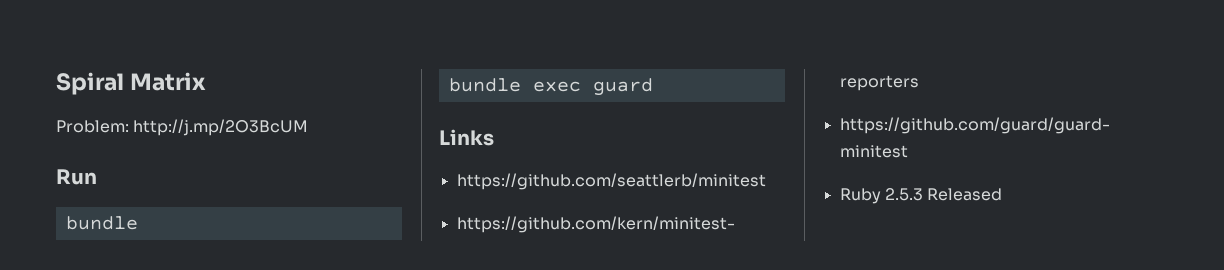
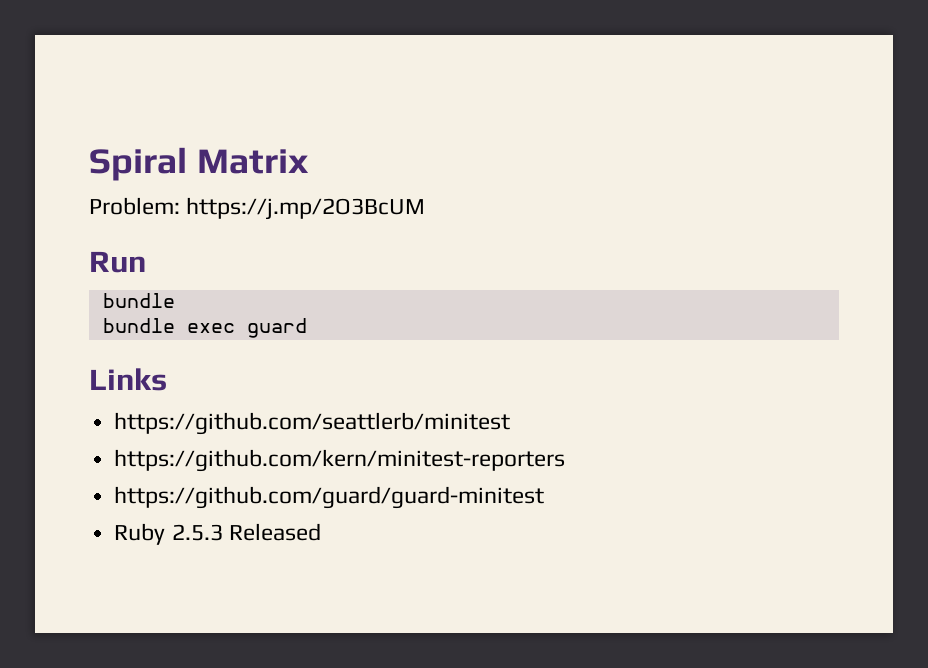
- Problem: http://j.mp/2O3BcUM
+ Problem: https://j.mp/2O3BcUM

